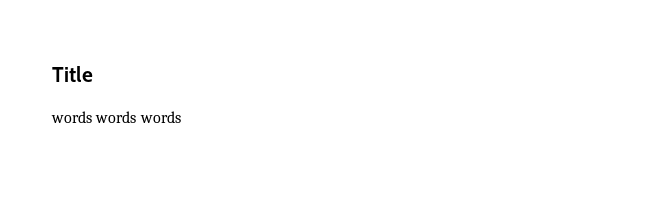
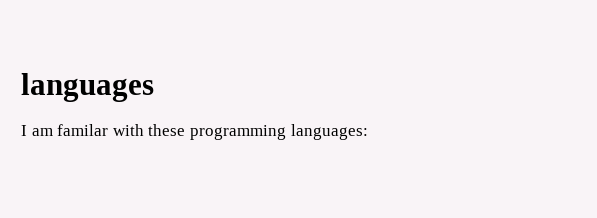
- Title
- words words words
+ languages
+ I am familar with these programming languages:

